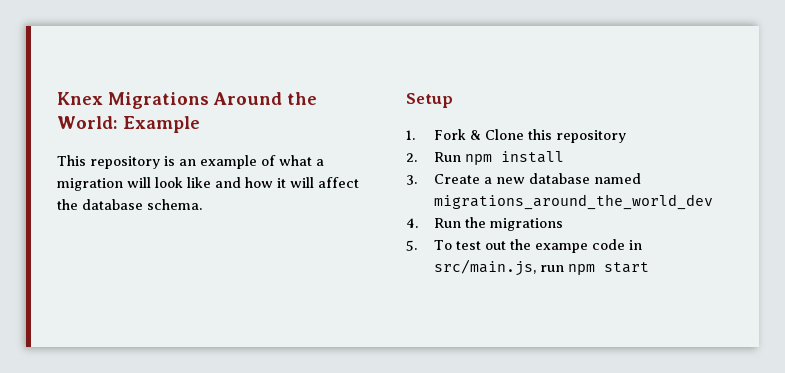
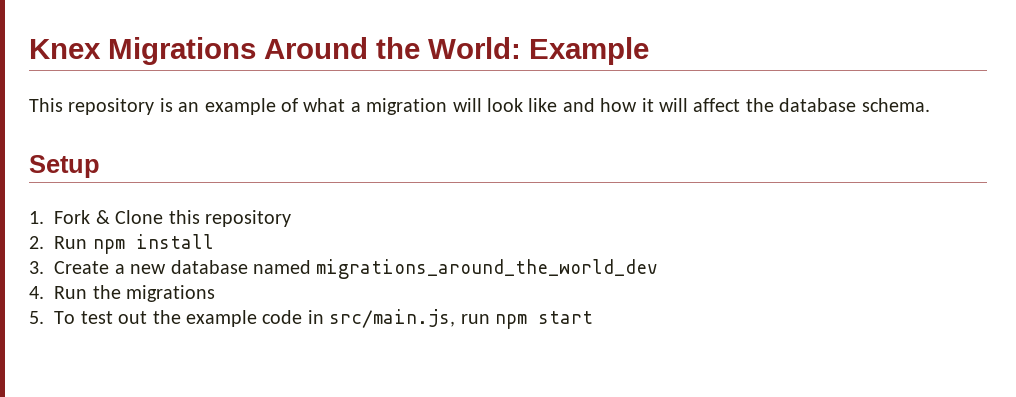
- 5. To test out the exampe code in src/main.js, run npm start
+ 5. To test out the example code in src/main.js, run npm start

